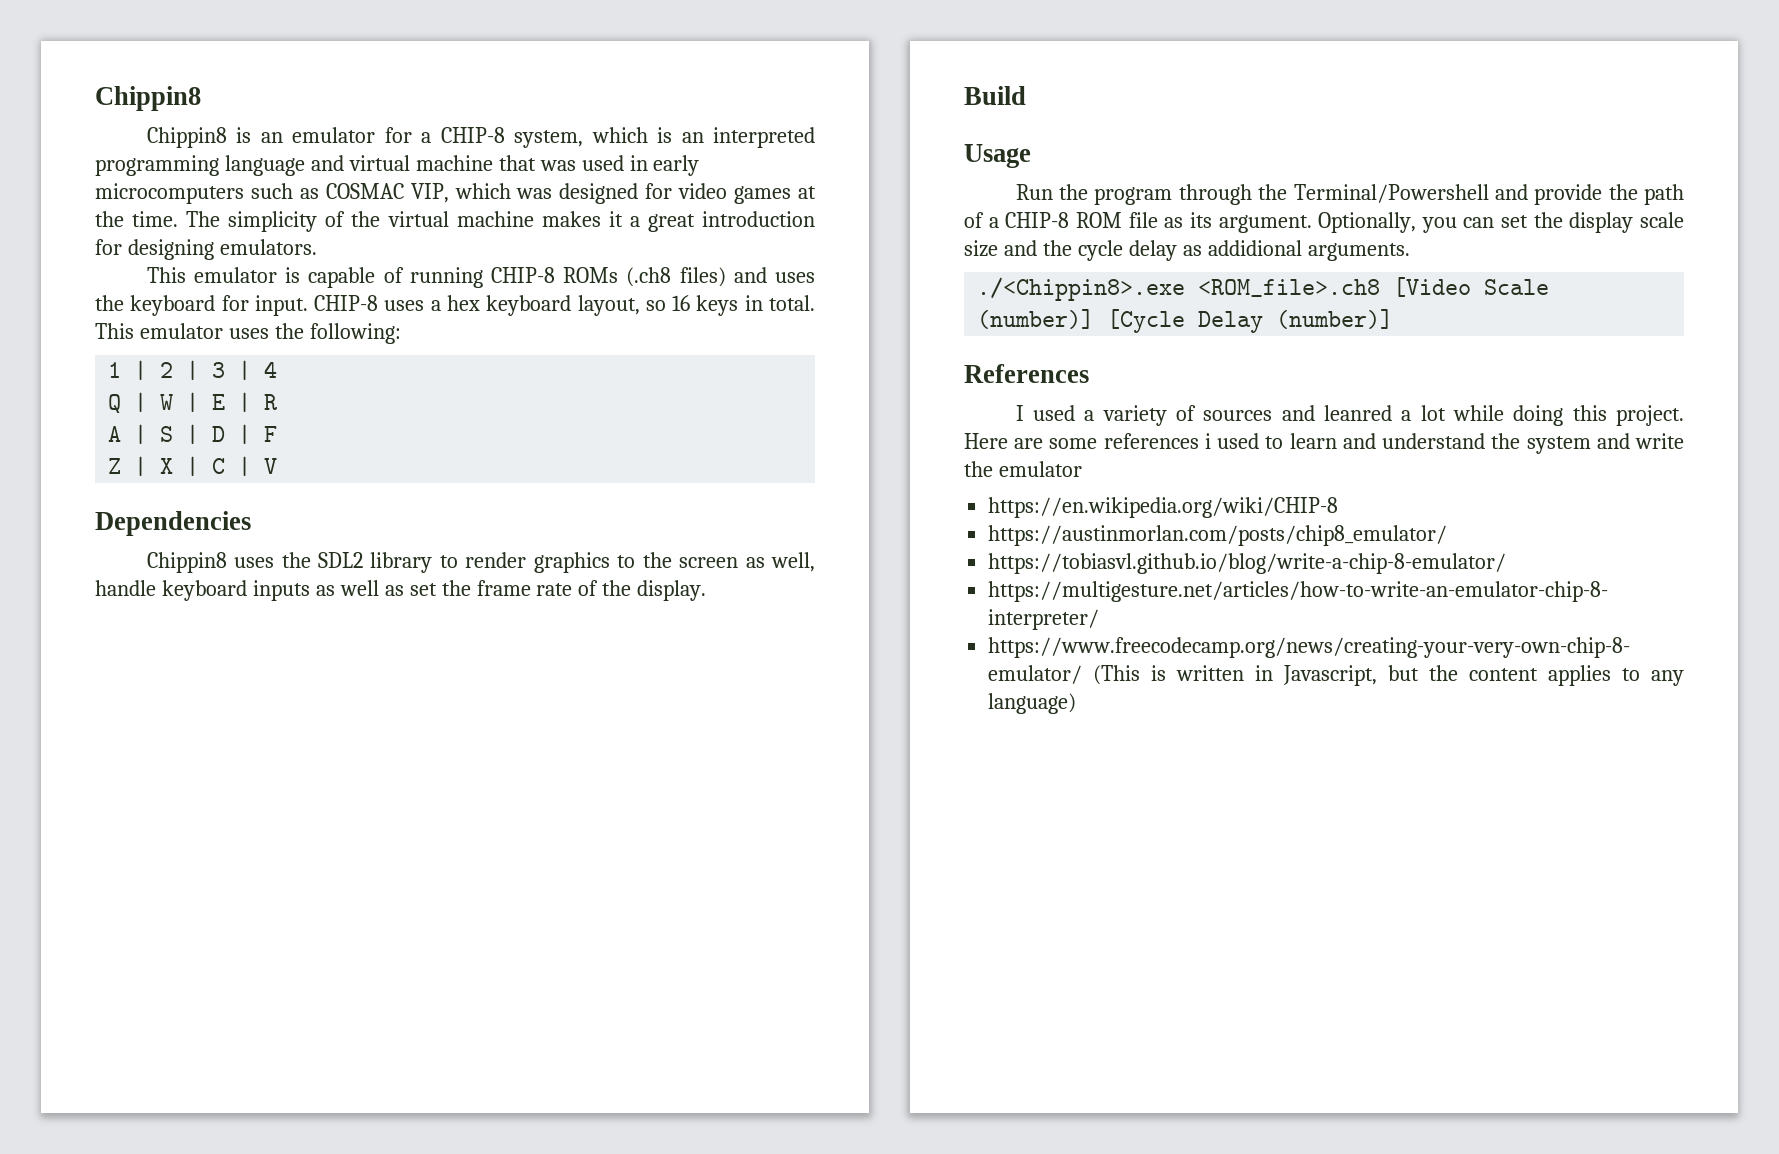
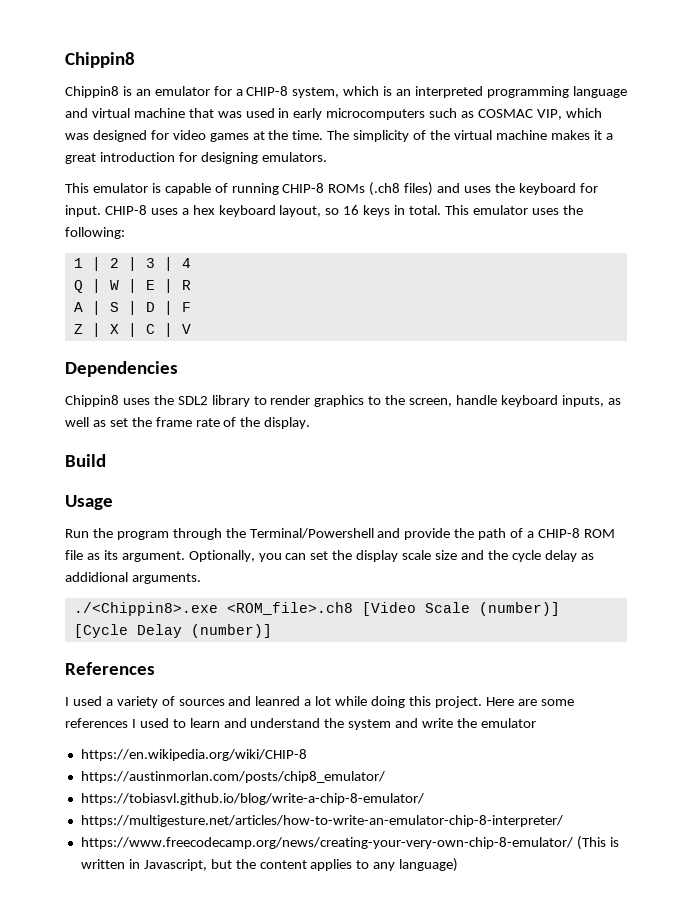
- Chippin8 uses the SDL2 library to render graphics to the screen as well, handle keyboard inputs as well as set the frame rate of the display.
+ Chippin8 uses the SDL2 library to render graphics to the screen, handle keyboard inputs, as well as set the frame rate of the display.
- Here are some references i used to learn and understand the system and write the emulator
+ Here are some references I used to learn and understand the system and write the emulator

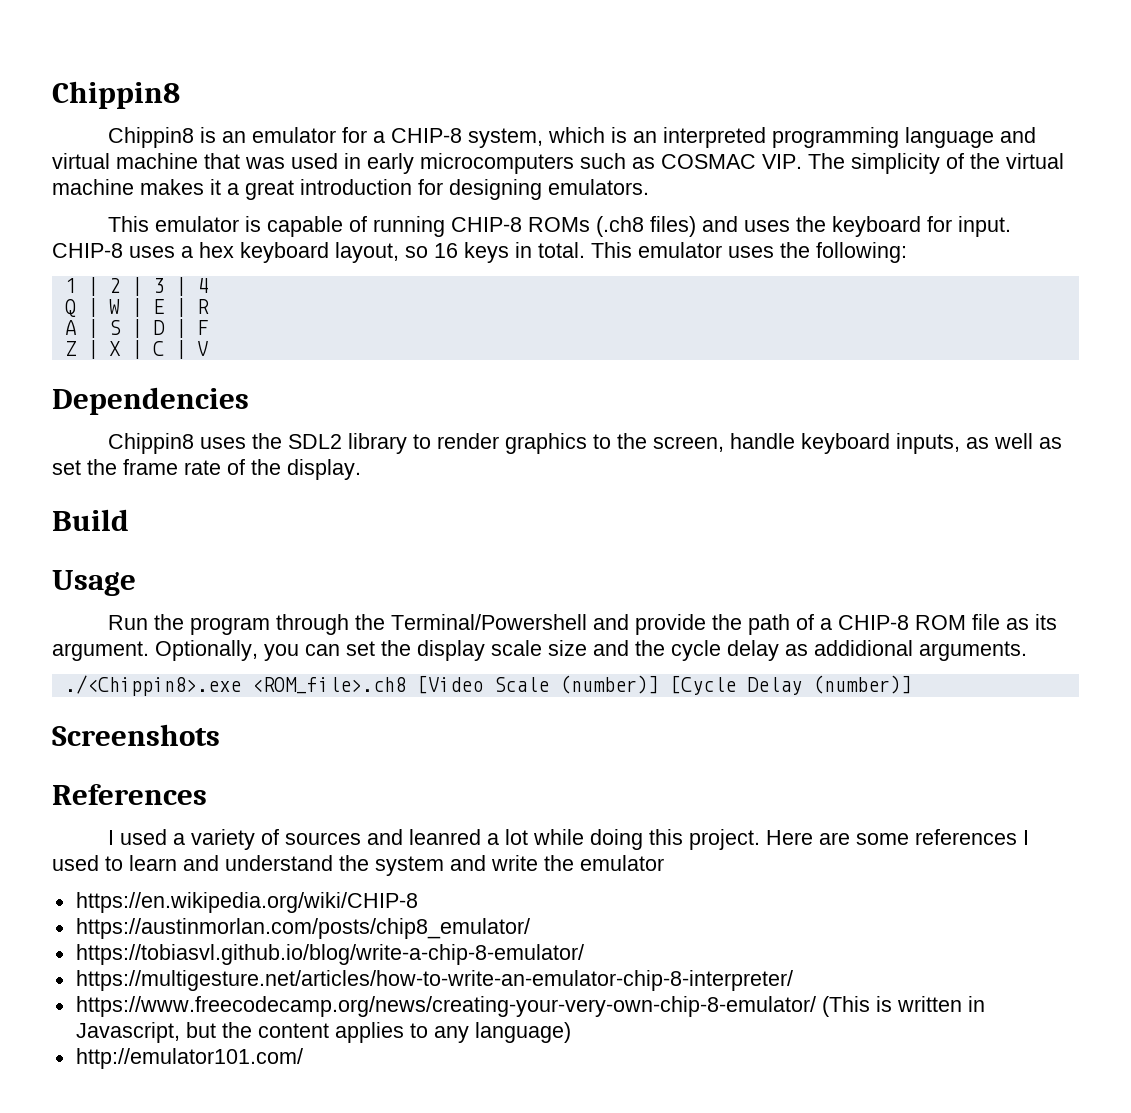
- Chippin8 is an emulator for a CHIP-8 system, which is an interpreted programming language and virtual machine that was used in early microcomputers such as COSMAC VIP, which was designed for video games at the time. The simplicity of the virtual machine makes it a great introduction for designing emulators.
+ Chippin8 is an emulator for a CHIP-8 system, which is an interpreted programming language and virtual machine that was used in early microcomputers such as COSMAC VIP. The simplicity of the virtual machine makes it a great introduction for designing emulators.
+ Screenshots
+ http://emulator101.com/

